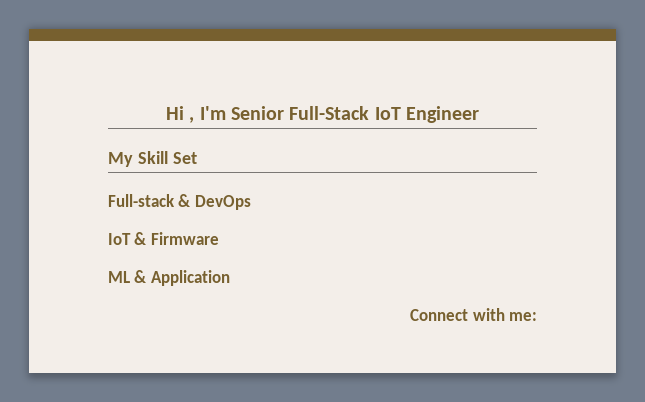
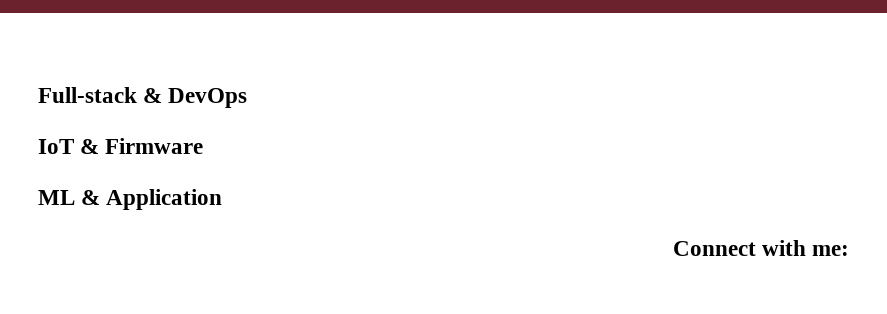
- Hi , I'm Senior Full-Stack IoT Engineer
- My Skill Set

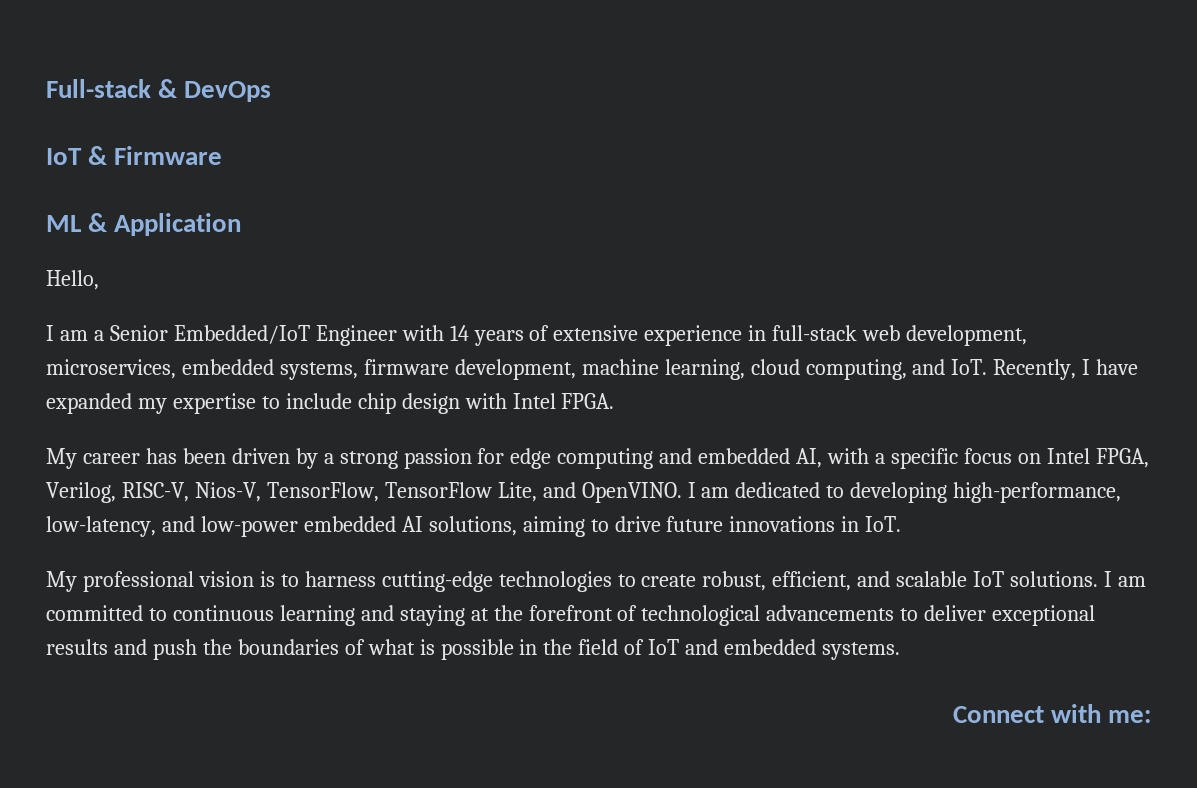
+ Hello,
+ I am a Senior Embedded/IoT Engineer with 14 years of extensive experience in full-stack web development, microservices, embedded systems, firmware development, machine learning, cloud computing, and IoT. Recently, I have expanded my expertise to include chip design with Intel FPGA.
+ My career has been driven by a strong passion for edge computing and embedded AI, with a specific focus on Intel FPGA, Verilog, RISC-V, Nios-V, TensorFlow, TensorFlow Lite, and OpenVINO. I am dedicated to developing high-performance, low-latency, and low-power embedded AI solutions, aiming to drive future innovations in IoT.
+ My professional vision is to harness cutting-edge technologies to create robust, efficient, and scalable IoT solutions. I am committed to continuous learning and staying at the forefront of technological advancements to deliver exceptional results and push the boundaries of what is possible in the field of IoT and embedded systems.

